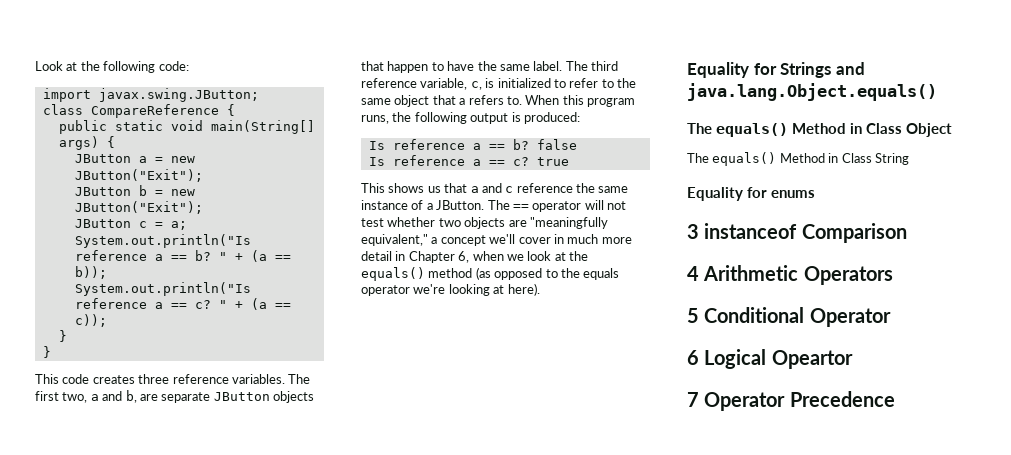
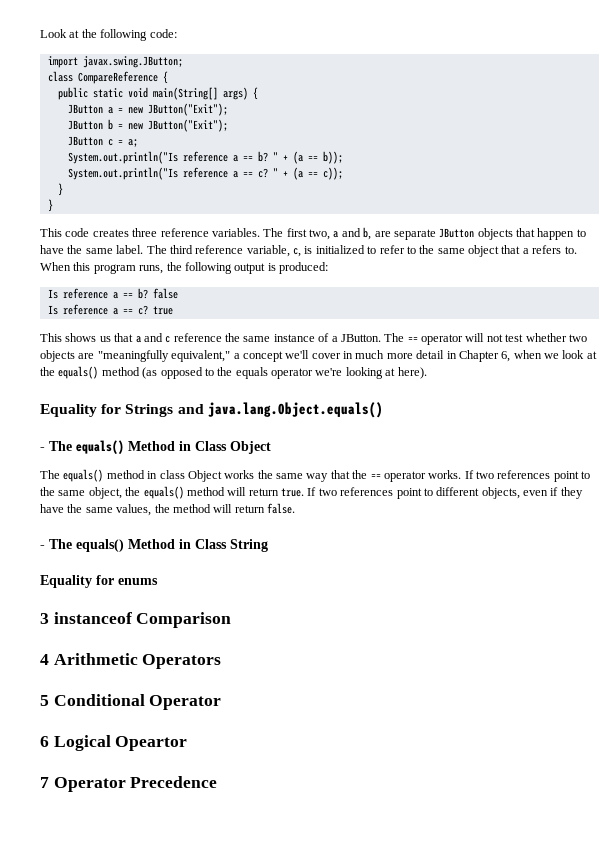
- The equals() Method in Class Object
+ - The equals() Method in Class Object
- The equals() Method in Class String
+ The equals() method in class Object works the same way that the == operator works. If two references point to the same object, the equals() method will return true. If two references point to different objects, even if they have the same values, the method will return false.
+ - The equals() Method in Class String

